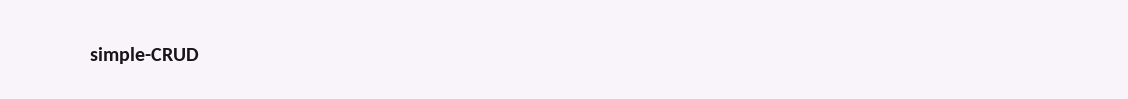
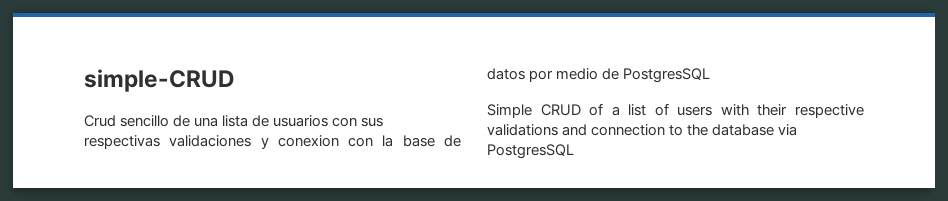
+ Crud sencillo de una lista de usuarios con sus respectivas validaciones y conexion con la base de datos por medio de PostgresSQL
+ Simple CRUD of a list of users with their respective validations and connection to the database via PostgresSQL

